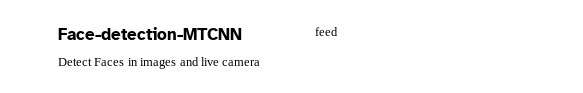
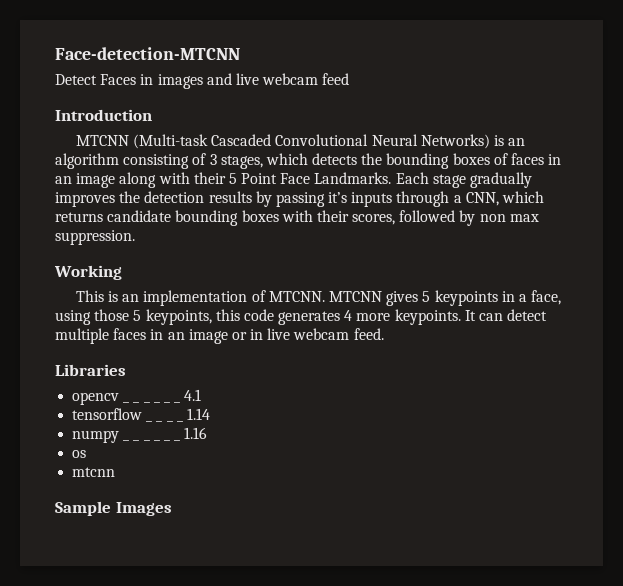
- Detect Faces in images and live camera feed
+ Detect Faces in images and live webcam feed
+ Introduction
+ MTCNN (Multi-task Cascaded Convolutional Neural Networks) is an algorithm consisting of 3 stages, which detects the bounding boxes of faces in an image along with their 5 Point Face Landmarks. Each stage gradually improves the detection results by passing it’s inputs through a CNN, which returns candidate bounding boxes with their scores, followed by non max suppression.
+ Working
+ This is an implementation of MTCNN. MTCNN gives 5 keypoints in a face, using those 5 keypoints, this code generates 4 more keypoints. It can detect multiple faces in an image or in live webcam feed.
+ Libraries
+ opencv _ _ _ _ _ _ 4.1
+ tensorflow _ _ _ _ 1.14
+ numpy _ _ _ _ _ _ 1.16
+ os
+ mtcnn
+ Sample Images

